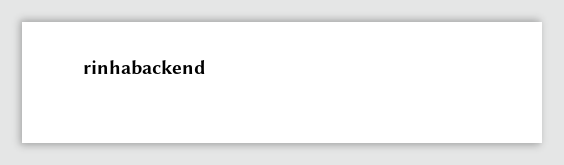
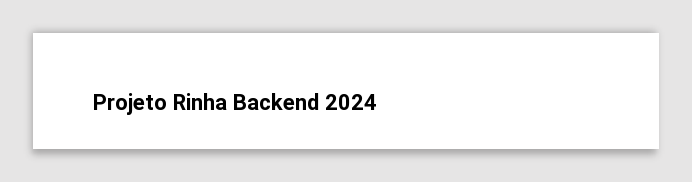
- rinhabackend
+ Projeto Rinha Backend 2024

